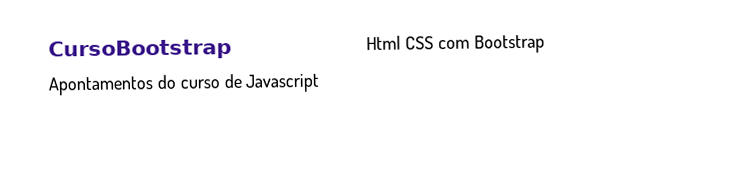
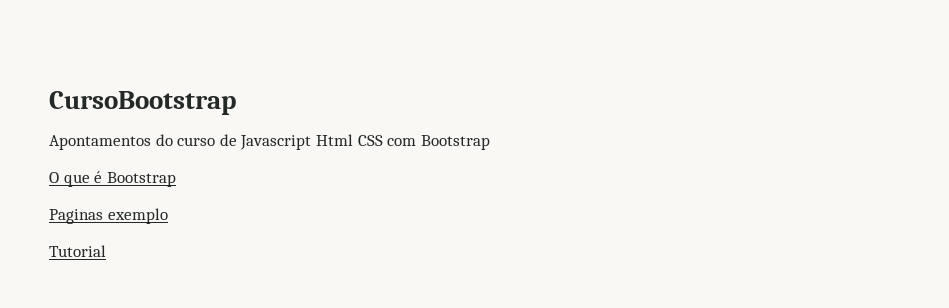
+ O que é Bootstrap
+ Paginas exemplo
+ Tutorial

